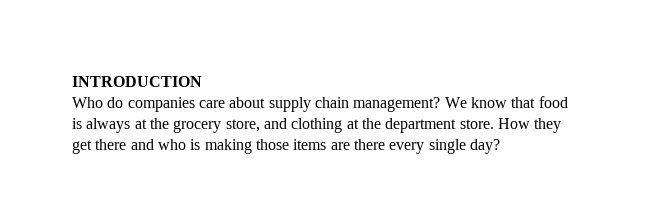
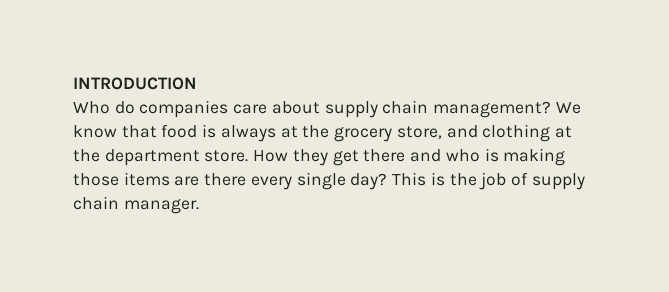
+ This is the job of supply chain manager.

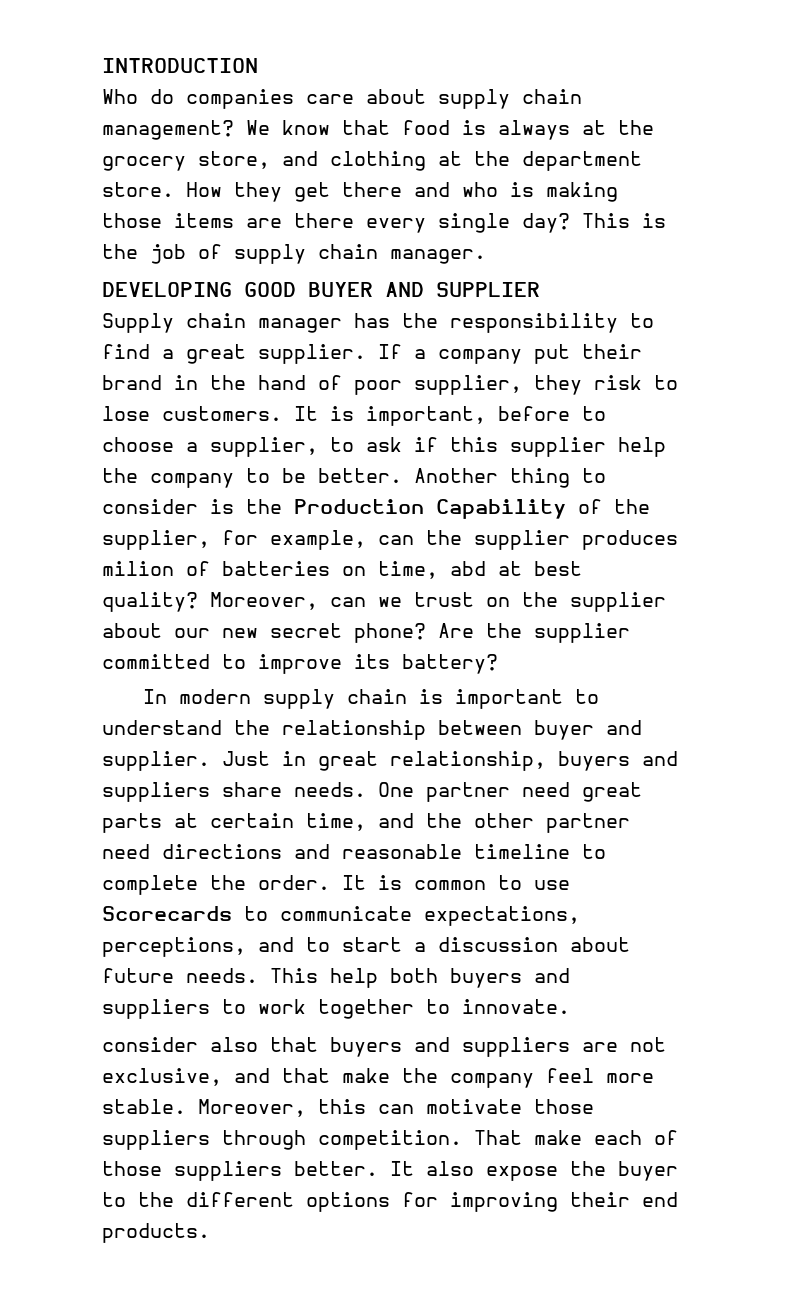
+ DEVELOPING GOOD BUYER AND SUPPLIER
+ Supply chain manager has the responsibility to find a great supplier. If a company put their brand in the hand of poor supplier, they risk to lose customers. It is important, before to choose a supplier, to ask if this supplier help the company to be better. Another thing to consider is the Production Capability of the supplier, for example, can the supplier produces milion of batteries on time, abd at best quality? Moreover, can we trust on the supplier about our new secret phone? Are the supplier committed to improve its battery?
+ In modern supply chain is important to understand the relationship between buyer and supplier. Just in great relationship, buyers and suppliers share needs. One partner need great parts at certain time, and the other partner need directions and reasonable timeline to complete the order. It is common to use Scorecards to communicate expectations, perceptions, and to start a discussion about future needs. This help both buyers and suppliers to work together to innovate.
+ consider also that buyers and suppliers are not exclusive, and that make the company feel more stable. Moreover, this can motivate those suppliers through competition. That make each of those suppliers better. It also expose the buyer to the different options for improving their end products.

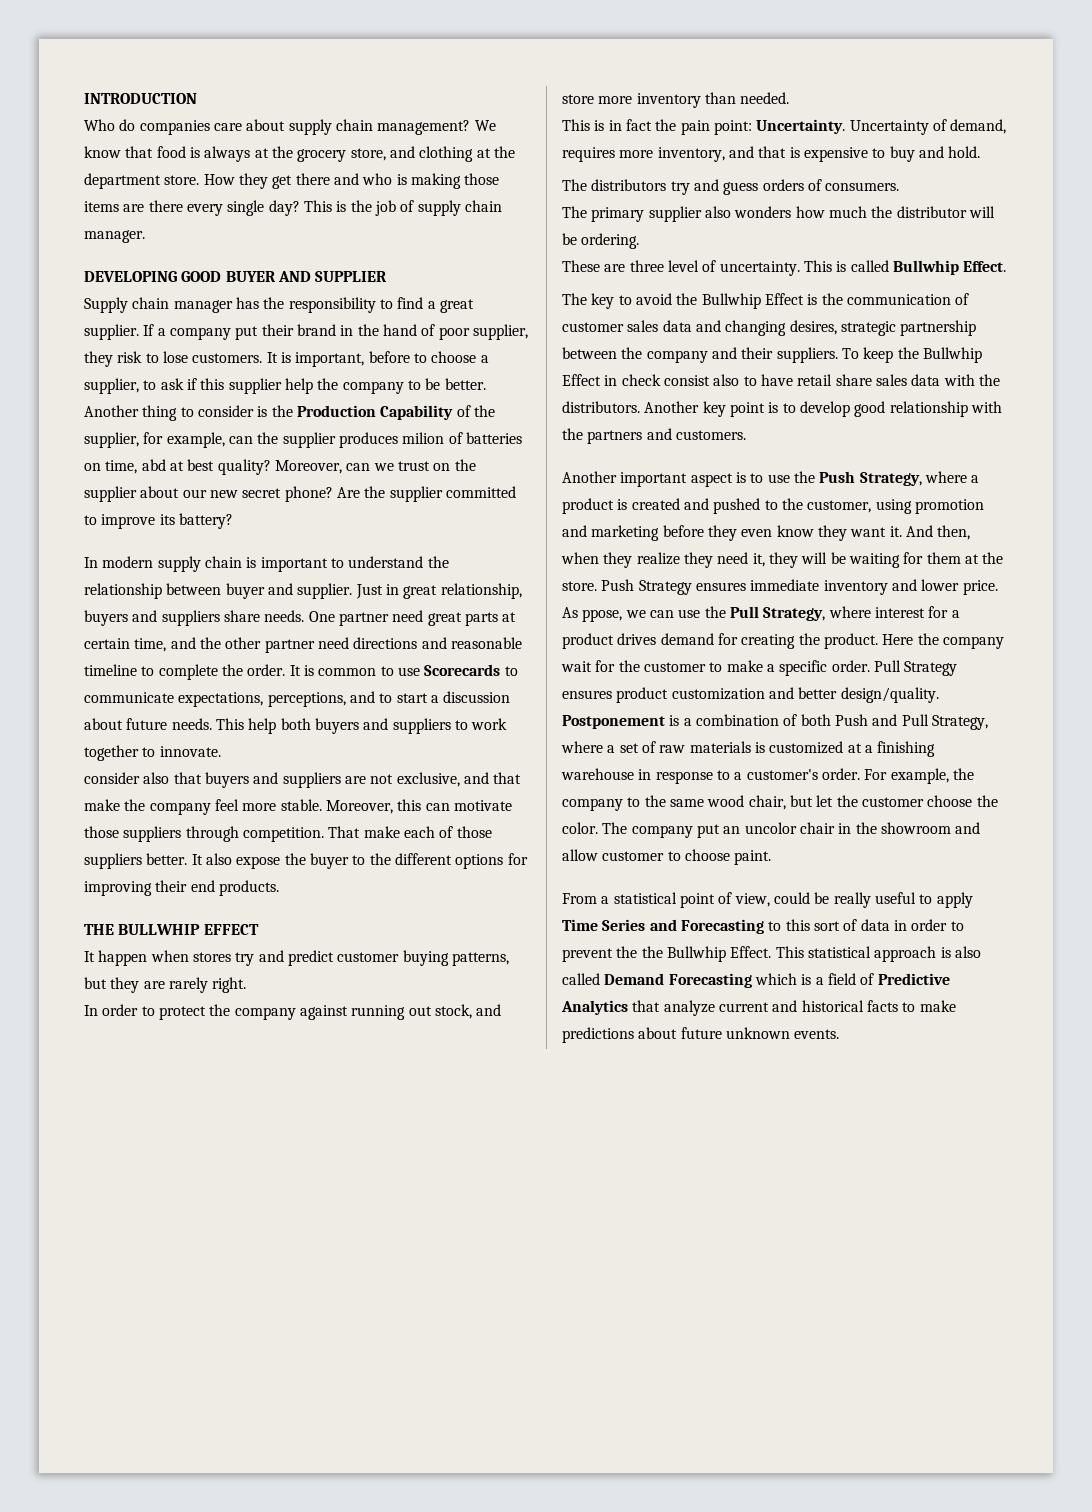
+ THE BULLWHIP EFFECT
+ It happen when stores try and predict customer buying patterns, but they are rarely right.
+ In order to protect the company against running out stock, and store more inventory than needed.
+ This is in fact the pain point: Uncertainty. Uncertainty of demand, requires more inventory, and that is expensive to buy and hold.
+ The distributors try and guess orders of consumers.
+ The primary supplier also wonders how much the distributor will be ordering.
+ These are three level of uncertainty. This is called Bullwhip Effect.
+ The key to avoid the Bullwhip Effect is the communication of customer sales data and changing desires, strategic partnership between the company and their suppliers. To keep the Bullwhip Effect in check consist also to have retail share sales data with the distributors. Another key point is to develop good relationship with the partners and customers.
+ Another important aspect is to use the Push Strategy, where a product is created and pushed to the customer, using promotion and marketing before they even know they want it. And then, when they realize they need it, they will be waiting for them at the store. Push Strategy ensures immediate inventory and lower price. As ppose, we can use the Pull Strategy, where interest for a product drives demand for creating the product. Here the company wait for the customer to make a specific order. Pull Strategy ensures product customization and better design/quality. Postponement is a combination of both Push and Pull Strategy, where a set of raw materials is customized at a finishing warehouse in response to a customer's order. For example, the company to the same wood chair, but let the customer choose the color. The company put an uncolor chair in the showroom and allow customer to choose paint.
+ From a statistical point of view, could be really useful to apply Time Series and Forecasting to this sort of data in order to prevent the the Bullwhip Effect. This statistical approach is also called Demand Forecasting which is a field of Predictive Analytics that analyze current and historical facts to make predictions about future unknown events.

